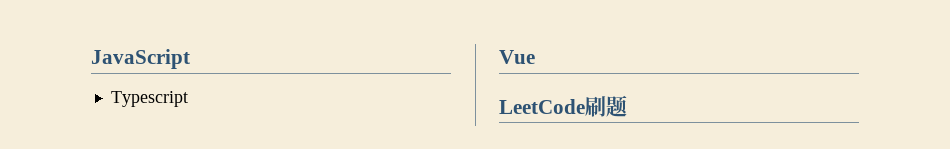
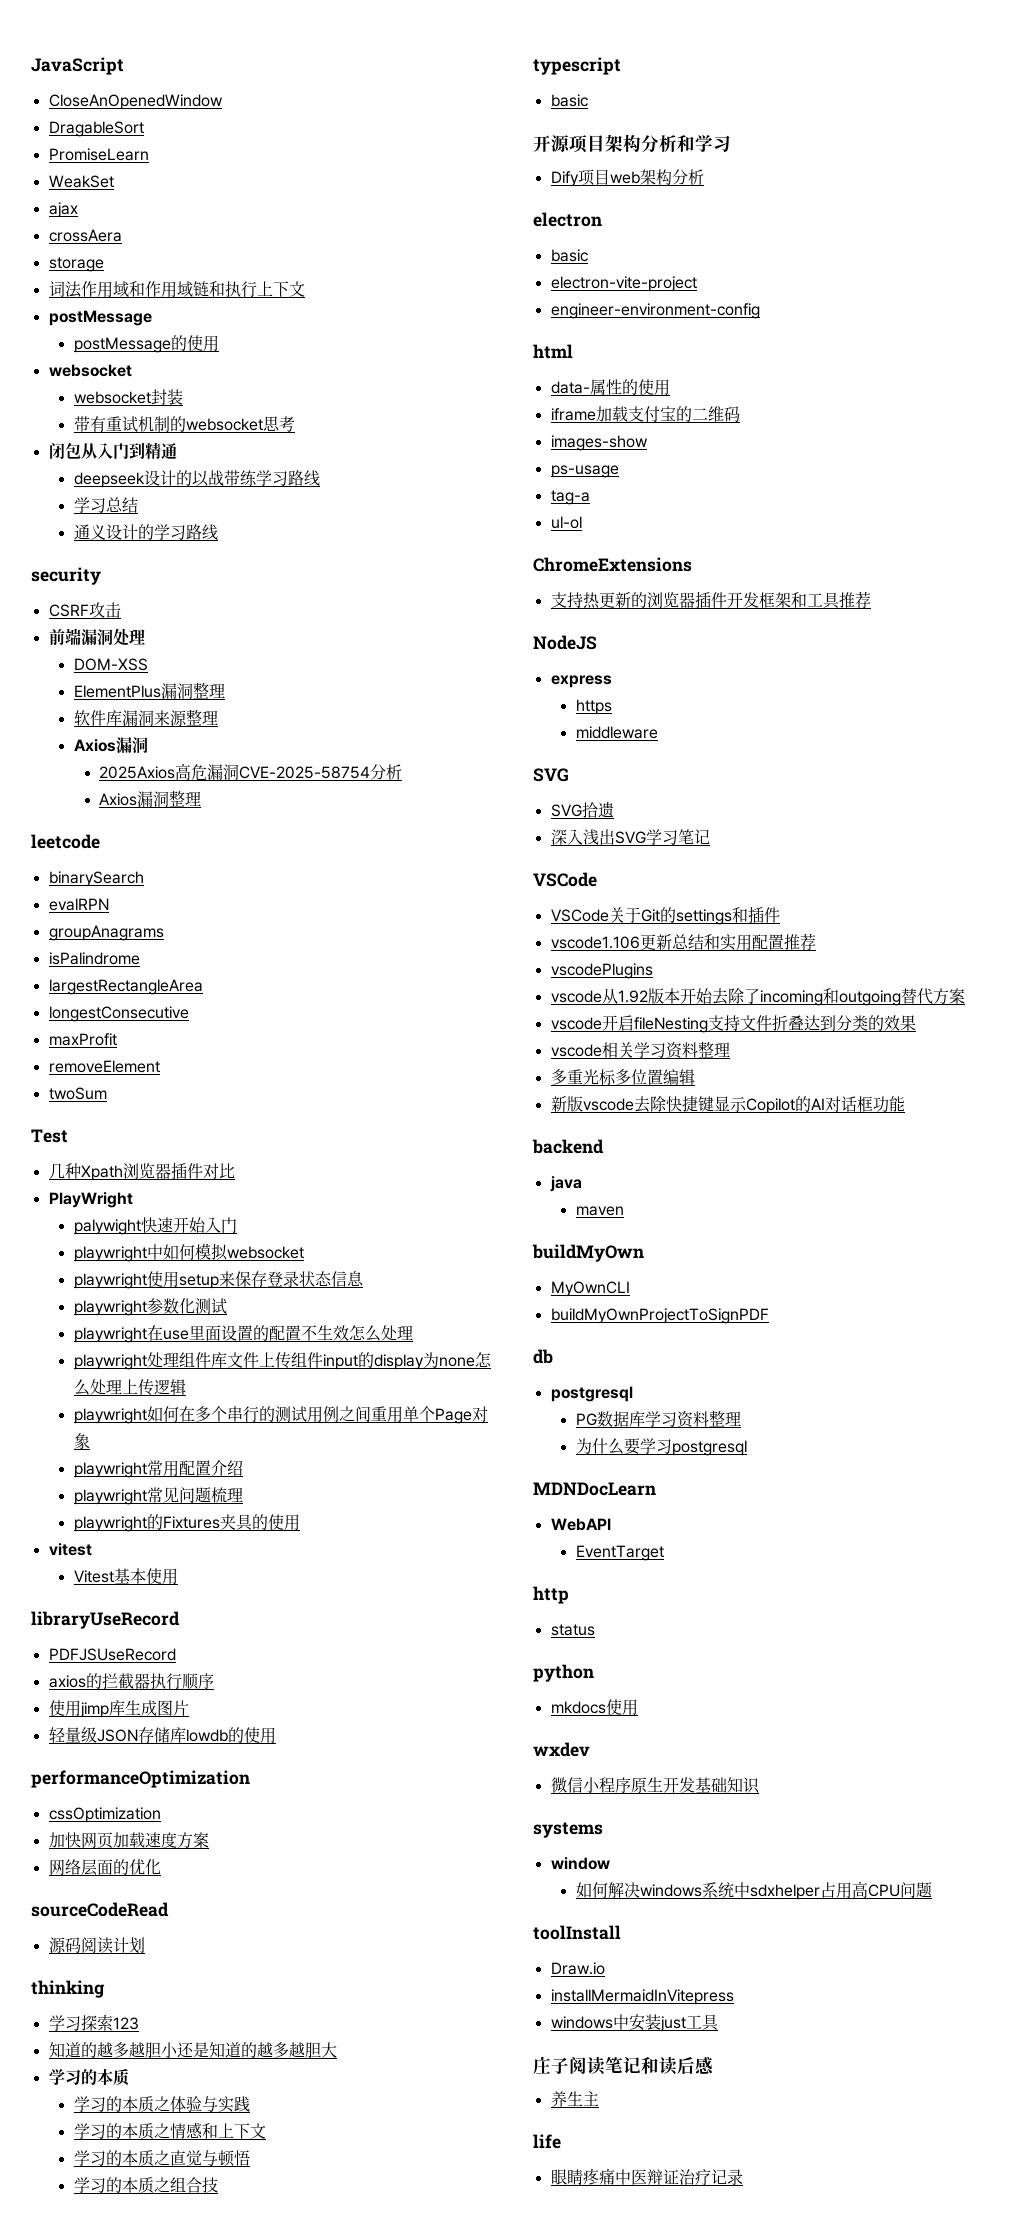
- Typescript
- Vue
- LeetCode刷题
+ CloseAnOpenedWindow
+ DragableSort
+ PromiseLearn
+ WeakSet
+ ajax
+ crossAera
+ storage
+ 词法作用域和作用域链和执行上下文
+ postMessage
+ postMessage的使用
+ websocket
+ websocket封装
+ 带有重试机制的websocket思考
+ 闭包从入门到精通
+ deepseek设计的以战带练学习路线
+ 学习总结
+ 通义设计的学习路线
+ security
+ CSRF攻击
+ 前端漏洞处理
+ DOM-XSS
+ ElementPlus漏洞整理
+ 软件库漏洞来源整理
+ Axios漏洞
+ 2025Axios高危漏洞CVE-2025-58754分析
+ Axios漏洞整理
+ leetcode
+ binarySearch
+ evalRPN
+ groupAnagrams
+ isPalindrome
+ largestRectangleArea
+ longestConsecutive
+ maxProfit
+ removeElement
+ twoSum
+ Test
+ 几种Xpath浏览器插件对比
+ PlayWright
+ palywight快速开始入门
+ playwright中如何模拟websocket
+ playwright使用setup来保存登录状态信息
+ playwright参数化测试
+ playwright在use里面设置的配置不生效怎么处理
+ playwright处理组件库文件上传组件input的display为none怎么处理上传逻辑
+ playwright如何在多个串行的测试用例之间重用单个Page对象
+ playwright常用配置介绍
+ playwright常见问题梳理
+ playwright的Fixtures夹具的使用
+ vitest
+ Vitest基本使用
+ libraryUseRecord
+ PDFJSUseRecord
+ axios的拦截器执行顺序
+ 使用jimp库生成图片
+ 轻量级JSON存储库lowdb的使用
+ performanceOptimization
+ cssOptimization
+ 加快网页加载速度方案
+ 网络层面的优化
+ sourceCodeRead
+ 源码阅读计划
+ thinking
+ 学习探索123
+ 知道的越多越胆小还是知道的越多越胆大
+ 学习的本质
+ 学习的本质之体验与实践
+ 学习的本质之情感和上下文
+ 学习的本质之直觉与顿悟
+ 学习的本质之组合技
+ typescript
+ basic
+ 开源项目架构分析和学习
+ Dify项目web架构分析
+ electron
+ basic
+ electron-vite-project
+ engineer-environment-config
+ html
+ data-属性的使用
+ iframe加载支付宝的二维码
+ images-show
+ ps-usage
+ tag-a
+ ul-ol
+ ChromeExtensions
+ 支持热更新的浏览器插件开发框架和工具推荐
+ NodeJS
+ express
+ https
+ middleware
+ SVG
+ SVG拾遗
+ 深入浅出SVG学习笔记
+ VSCode
+ VSCode关于Git的settings和插件
+ vscode1.106更新总结和实用配置推荐
+ vscodePlugins
+ vscode从1.92版本开始去除了incoming和outgoing替代方案
+ vscode开启fileNesting支持文件折叠达到分类的效果
+ vscode相关学习资料整理
+ 多重光标多位置编辑
+ 新版vscode去除快捷键显示Copilot的AI对话框功能
+ backend
+ java
+ maven
+ buildMyOwn
+ MyOwnCLI
+ buildMyOwnProjectToSignPDF
+ db
+ postgresql
+ PG数据库学习资料整理
+ 为什么要学习postgresql
+ MDNDocLearn
+ WebAPI
+ EventTarget
+ http
+ status
+ python
+ mkdocs使用
+ wxdev
+ 微信小程序原生开发基础知识
+ systems
+ window
+ 如何解决windows系统中sdxhelper占用高CPU问题
+ toolInstall
+ Draw.io
+ installMermaidInVitepress
+ windows中安装just工具
+ 庄子阅读笔记和读后感
+ 养生主
+ life
+ 眼睛疼痛中医辩证治疗记录

